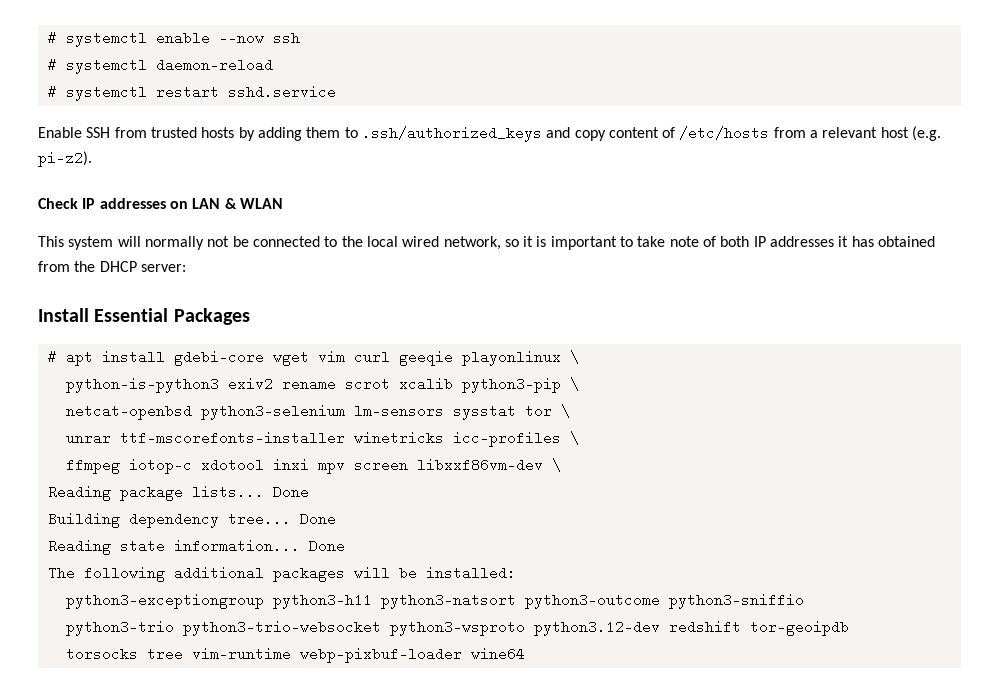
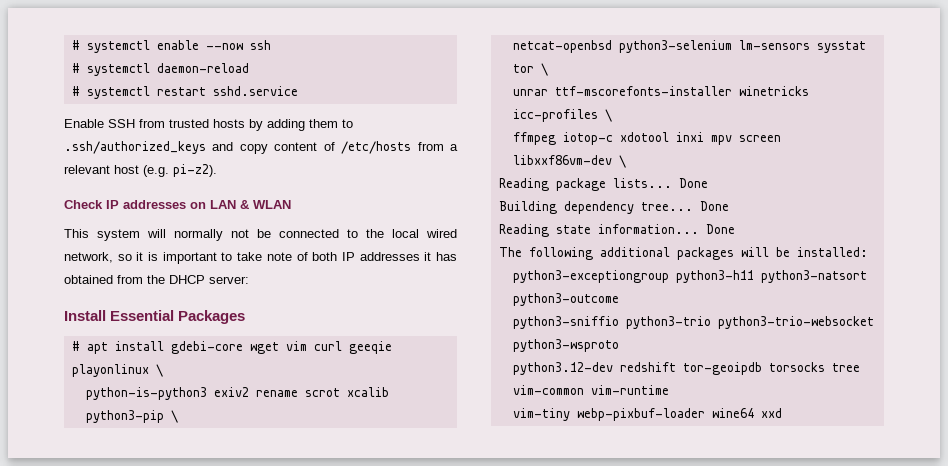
- python3-exceptiongroup python3-h11 python3-natsort python3-outcome python3-sniffio
- python3-trio python3-trio-websocket python3-wsproto python3.12-dev redshift tor-geoipdb
- torsocks tree vim-runtime webp-pixbuf-loader wine64
+ python3-exceptiongroup python3-h11 python3-natsort python3-outcome
+ python3-sniffio python3-trio python3-trio-websocket python3-wsproto
+ python3.12-dev redshift tor-geoipdb torsocks tree vim-common vim-runtime
+ vim-tiny webp-pixbuf-loader wine64 xxd

